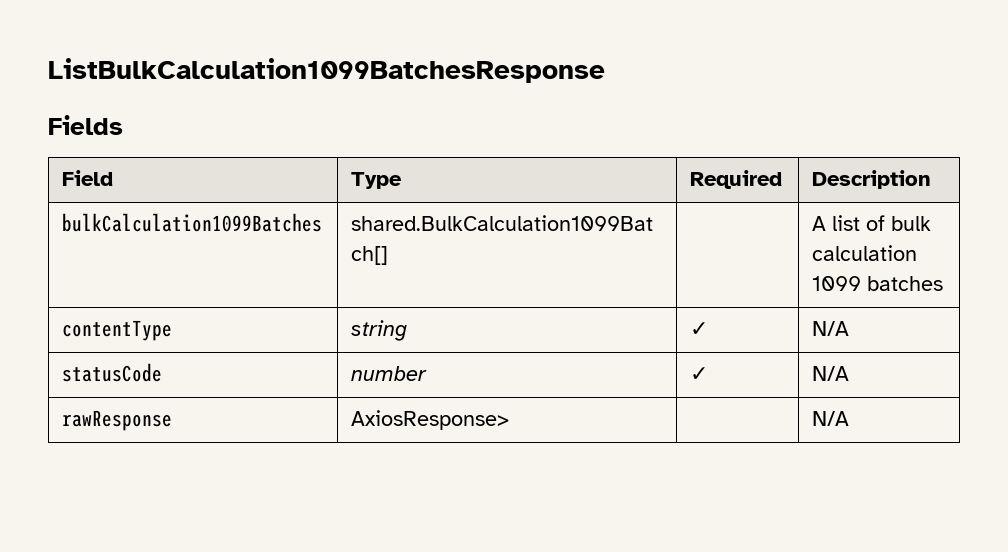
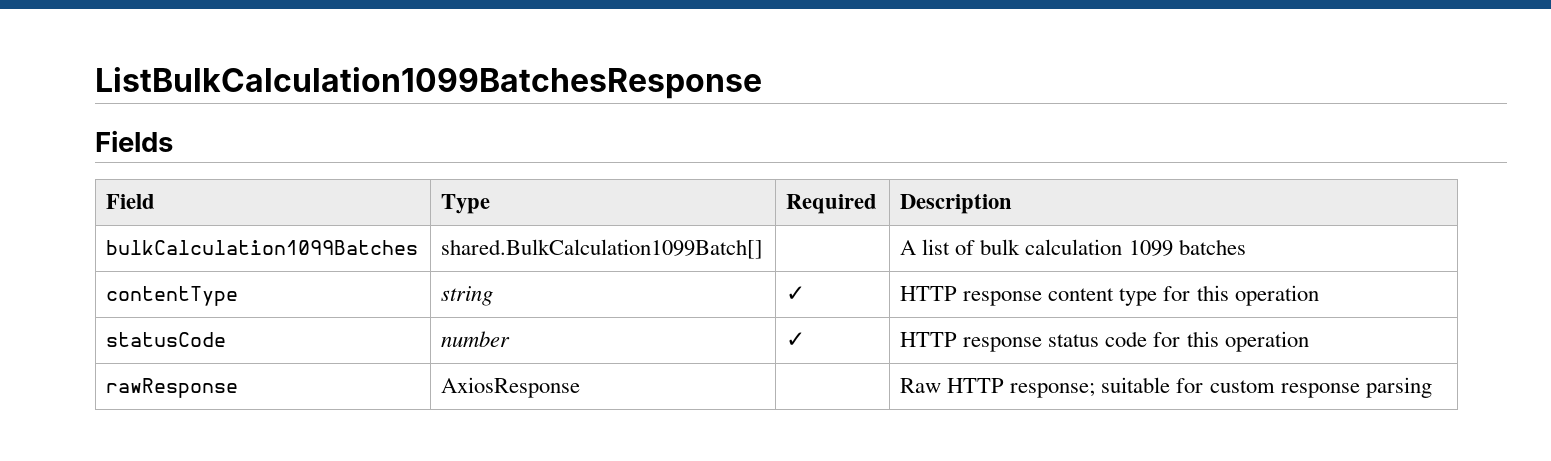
- contentType | string | ✓ | N/A
- statusCode | number | ✓ | N/A
- rawResponse | AxiosResponse> | | N/A
+ contentType | string | ✓ | HTTP response content type for this operation
+ statusCode | number | ✓ | HTTP response status code for this operation
+ rawResponse | AxiosResponse | | Raw HTTP response; suitable for custom response parsing

